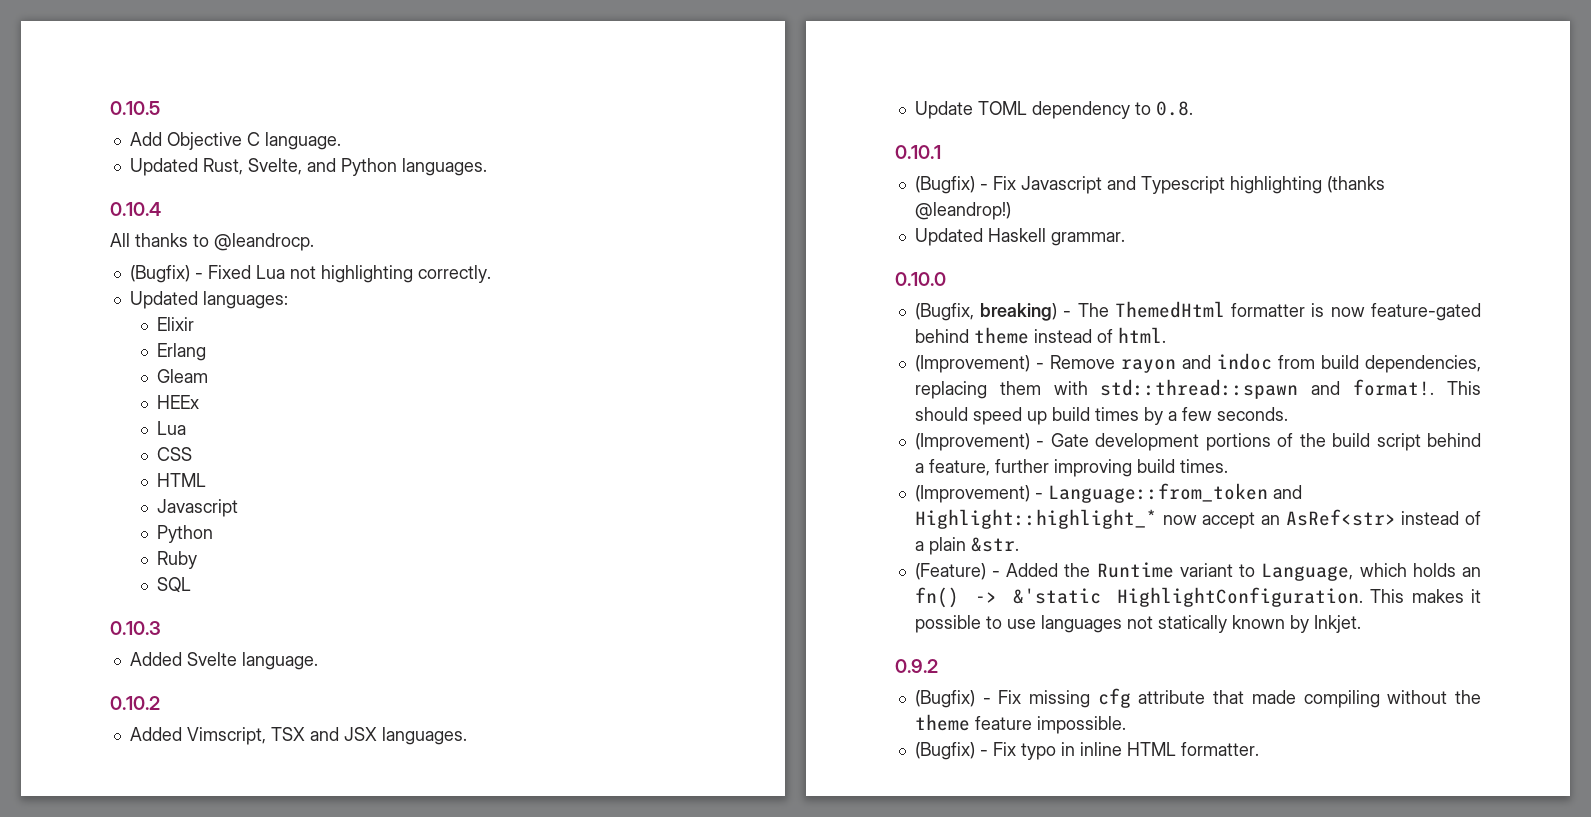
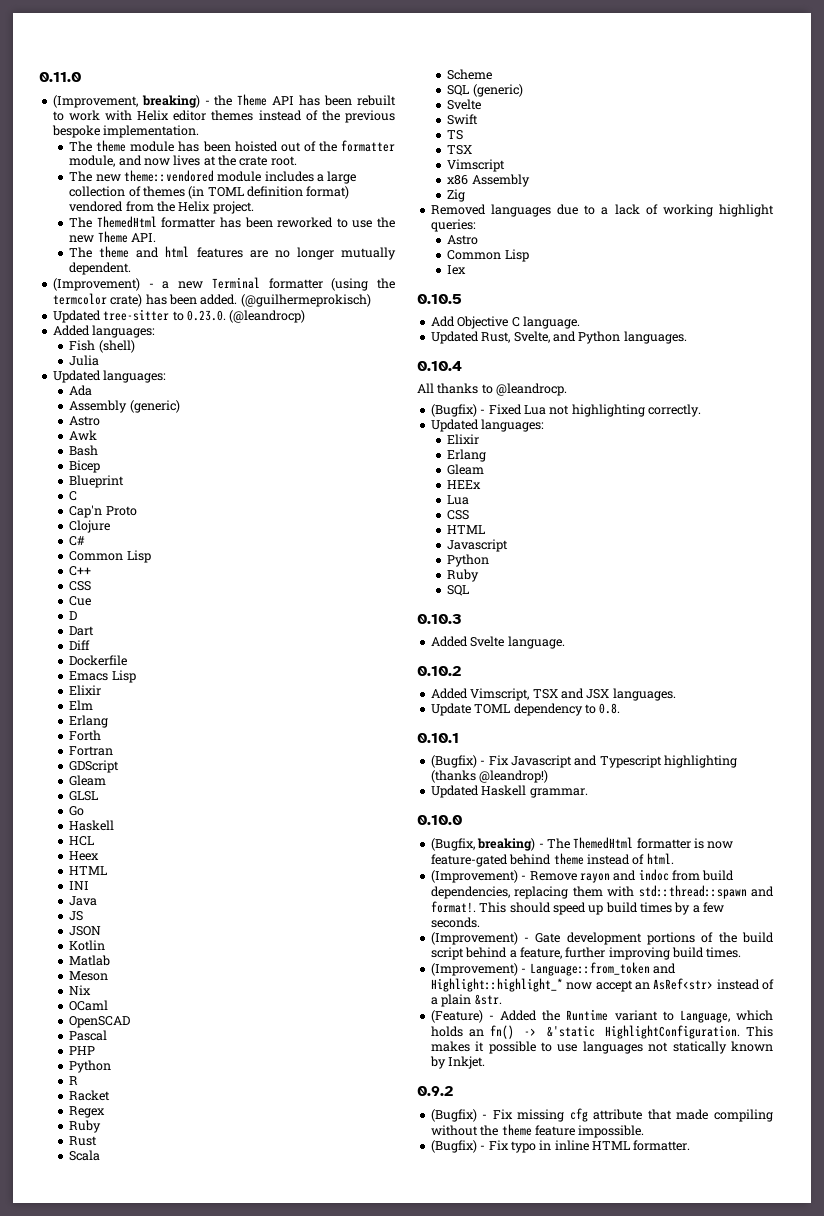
+ 0.11.0
+ (Improvement, breaking) - the Theme API has been rebuilt to work with Helix editor themes instead of the previous bespoke implementation.
+ The theme module has been hoisted out of the formatter module, and now lives at the crate root.
+ The new theme::vendored module includes a large collection of themes (in TOML definition format) vendored from the Helix project.
+ The ThemedHtml formatter has been reworked to use the new Theme API.
+ The theme and html features are no longer mutually dependent.
+ (Improvement) - a new Terminal formatter (using the termcolor crate) has been added. (@guilhermeprokisch)
+ Updated tree-sitter to 0.23.0. (@leandrocp)
+ Added languages:
+ Fish (shell)
+ Julia
+ Updated languages:
+ Ada
+ Assembly (generic)
+ Astro
+ Awk
+ Bash
+ Bicep
+ Blueprint
+ C
+ Cap'n Proto
+ Clojure
+ C#
+ Common Lisp
+ C++
+ CSS
+ Cue
+ D
+ Dart
+ Diff
+ Dockerfile
+ Emacs Lisp
+ Elixir
+ Elm
+ Erlang
+ Forth
+ Fortran
+ GDScript
+ Gleam
+ GLSL
+ Go
+ Haskell
+ HCL
+ Heex
+ HTML
+ INI
+ Java
+ JS
+ JSON
+ Kotlin
+ Matlab
+ Meson
+ Nix
+ OCaml
+ OpenSCAD
+ Pascal
+ PHP
+ Python
+ R
+ Racket
+ Regex
+ Ruby
+ Rust
+ Scala
+ Scheme
+ SQL (generic)
+ Svelte
+ Swift
+ TS
+ TSX
+ Vimscript
+ x86 Assembly
+ Zig
+ Removed languages due to a lack of working highlight queries:
+ Astro
+ Common Lisp
+ Iex

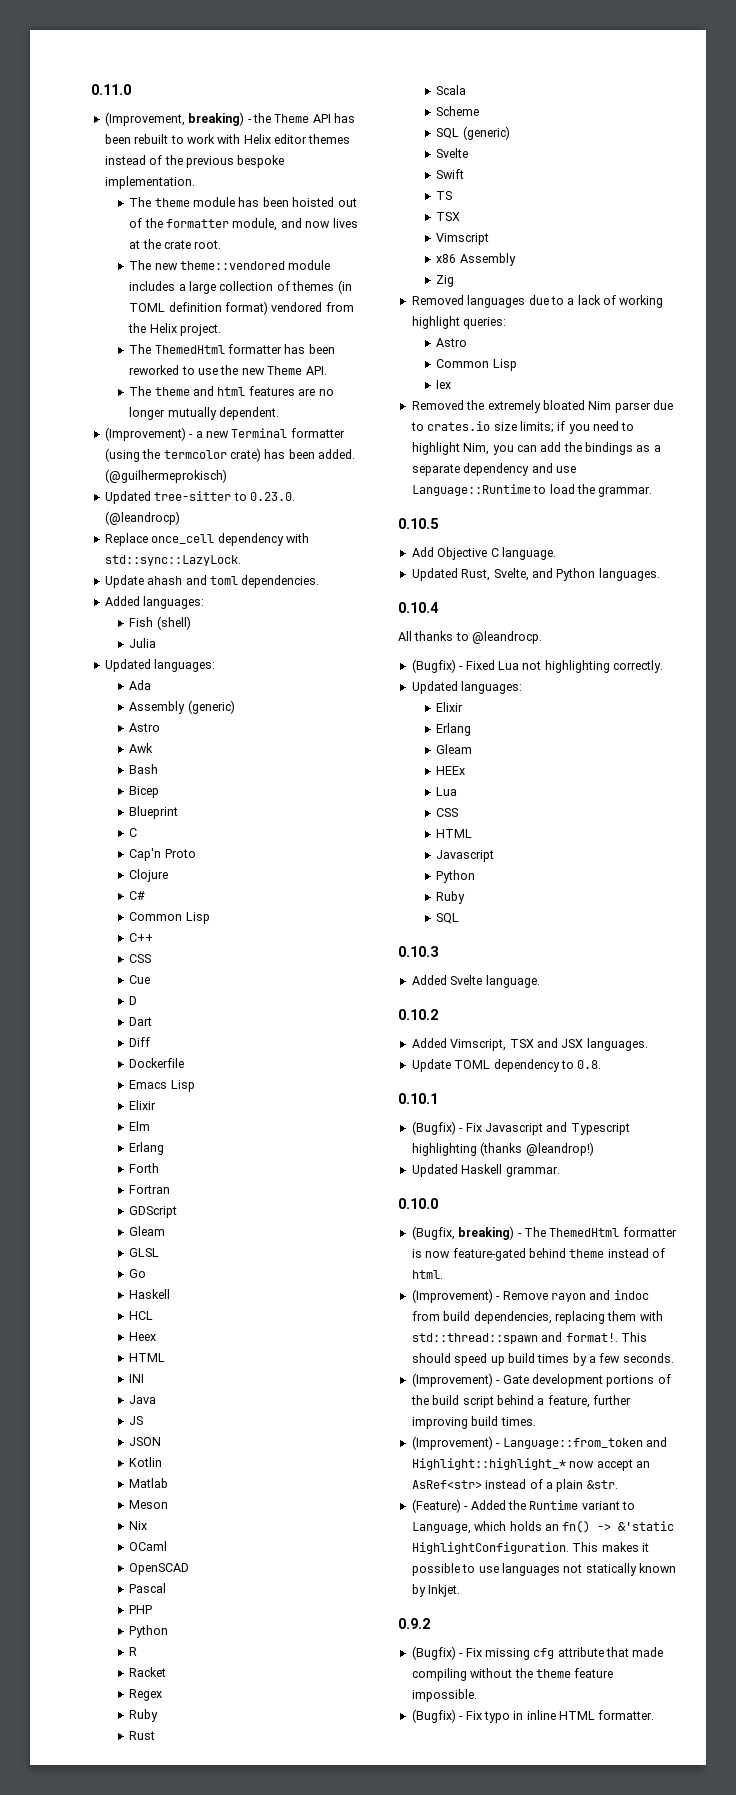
+ Replace once_cell dependency with std::sync::LazyLock.
+ Update ahash and toml dependencies.
+ Removed the extremely bloated Nim parser due to crates.io size limits; if you need to highlight Nim, you can add the bindings as a separate dependency and use Language::Runtime to load the grammar.

